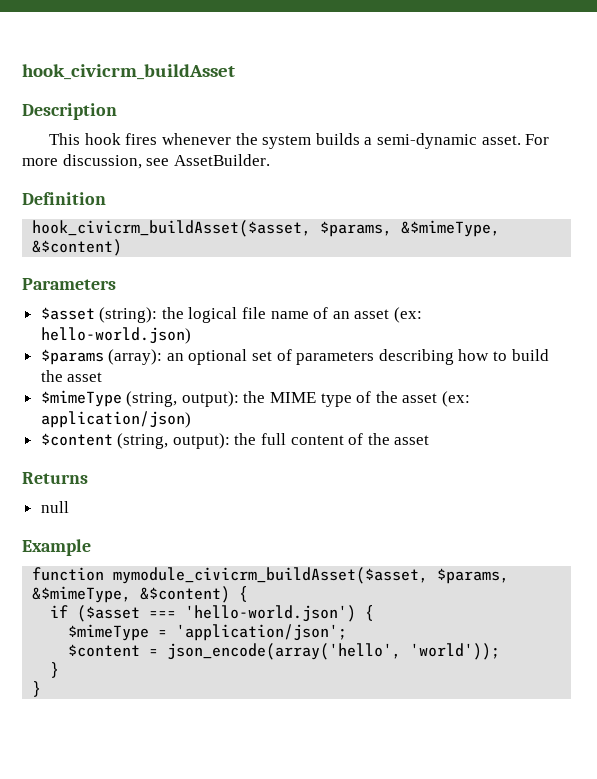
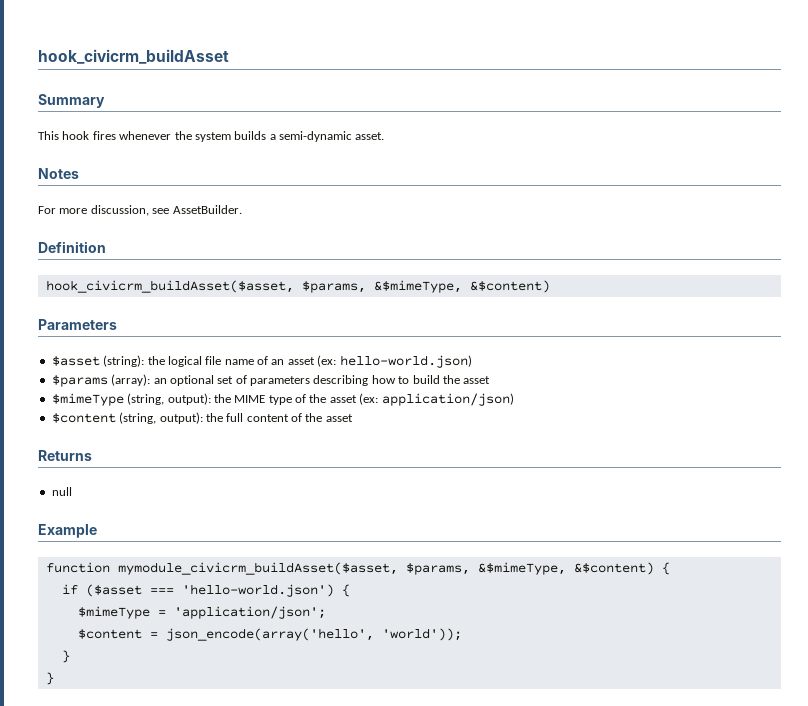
- Description
+ Summary
- This hook fires whenever the system builds a semi-dynamic asset. For more discussion, see AssetBuilder.
+ This hook fires whenever the system builds a semi-dynamic asset.
+ Notes
+ For more discussion, see AssetBuilder.

